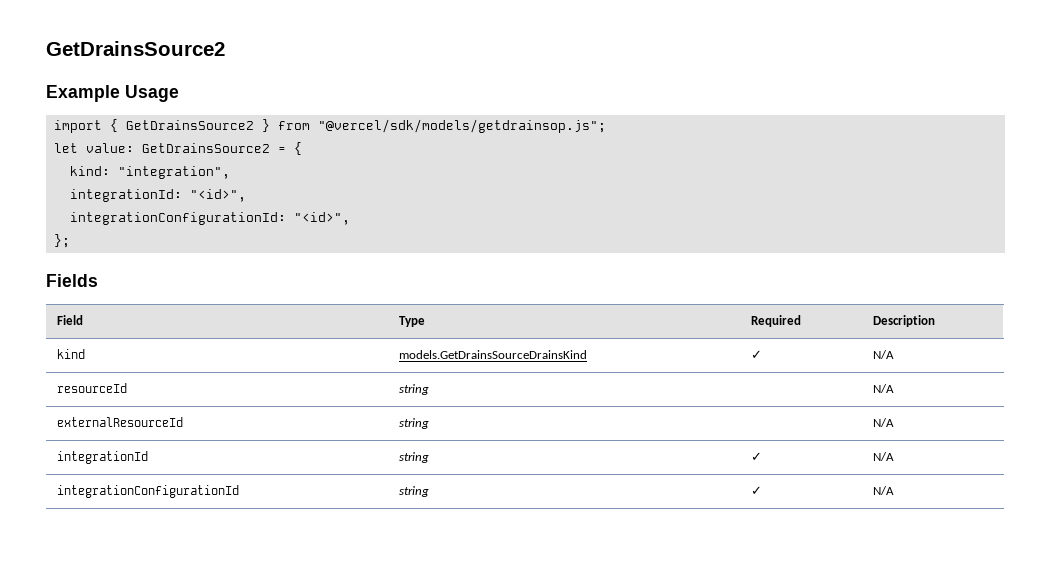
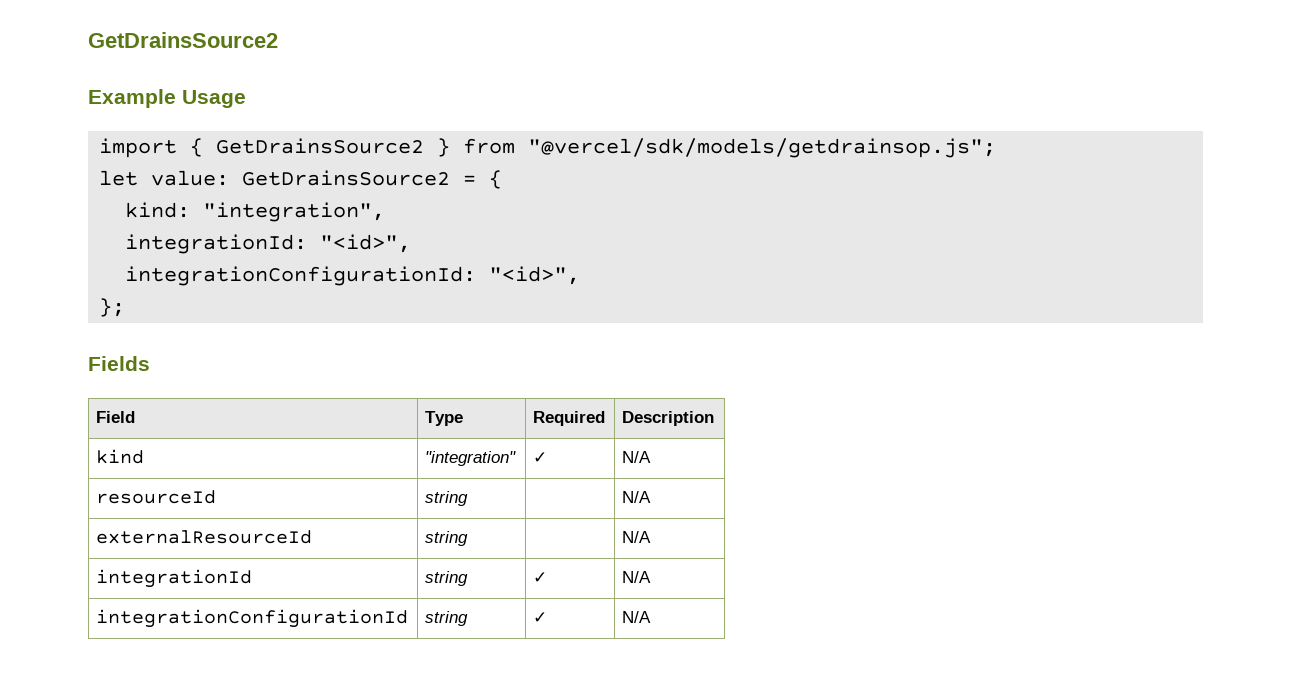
- kind | models.GetDrainsSourceDrainsKind | ✓ | N/A
+ kind | "integration" | ✓ | N/A

